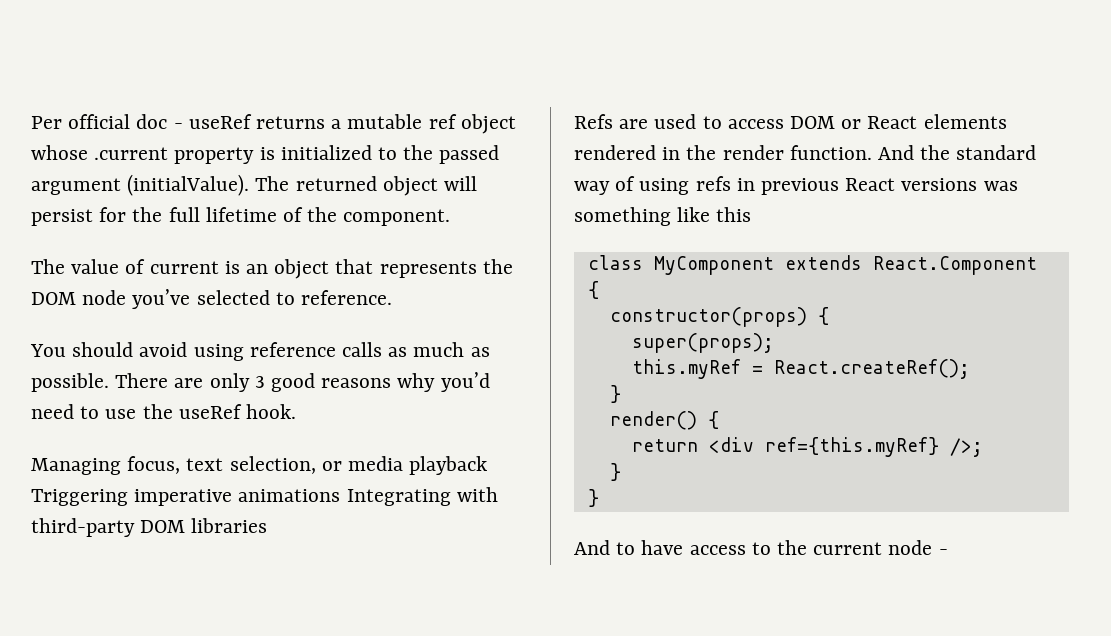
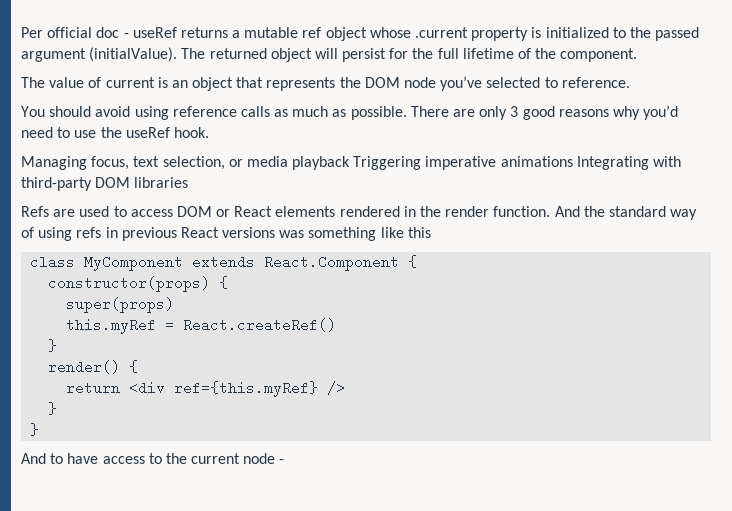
- super(props);
+ super(props)
- this.myRef = React.createRef();
+ this.myRef = React.createRef()
- return <div ref={this.myRef} />;
+ return <div ref={this.myRef} />

